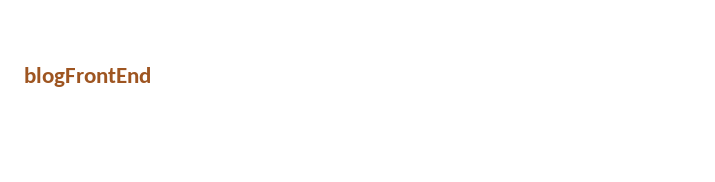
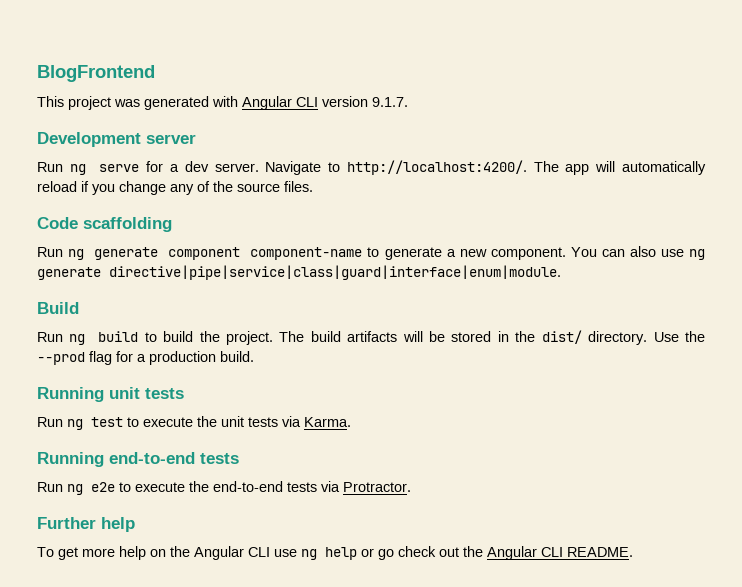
- blogFrontEnd
+ BlogFrontend
+ This project was generated with Angular CLI version 9.1.7.
+ Development server
+ Run ng serve for a dev server. Navigate to http://localhost:4200/. The app will automatically reload if you change any of the source files.
+ Code scaffolding
+ Run ng generate component component-name to generate a new component. You can also use ng generate directive|pipe|service|class|guard|interface|enum|module.
+ Build
+ Run ng build to build the project. The build artifacts will be stored in the dist/ directory. Use the --prod flag for a production build.
+ Running unit tests
+ Run ng test to execute the unit tests via Karma.
+ Running end-to-end tests
+ Run ng e2e to execute the end-to-end tests via Protractor.
+ Further help
+ To get more help on the Angular CLI use ng help or go check out the Angular CLI README.

